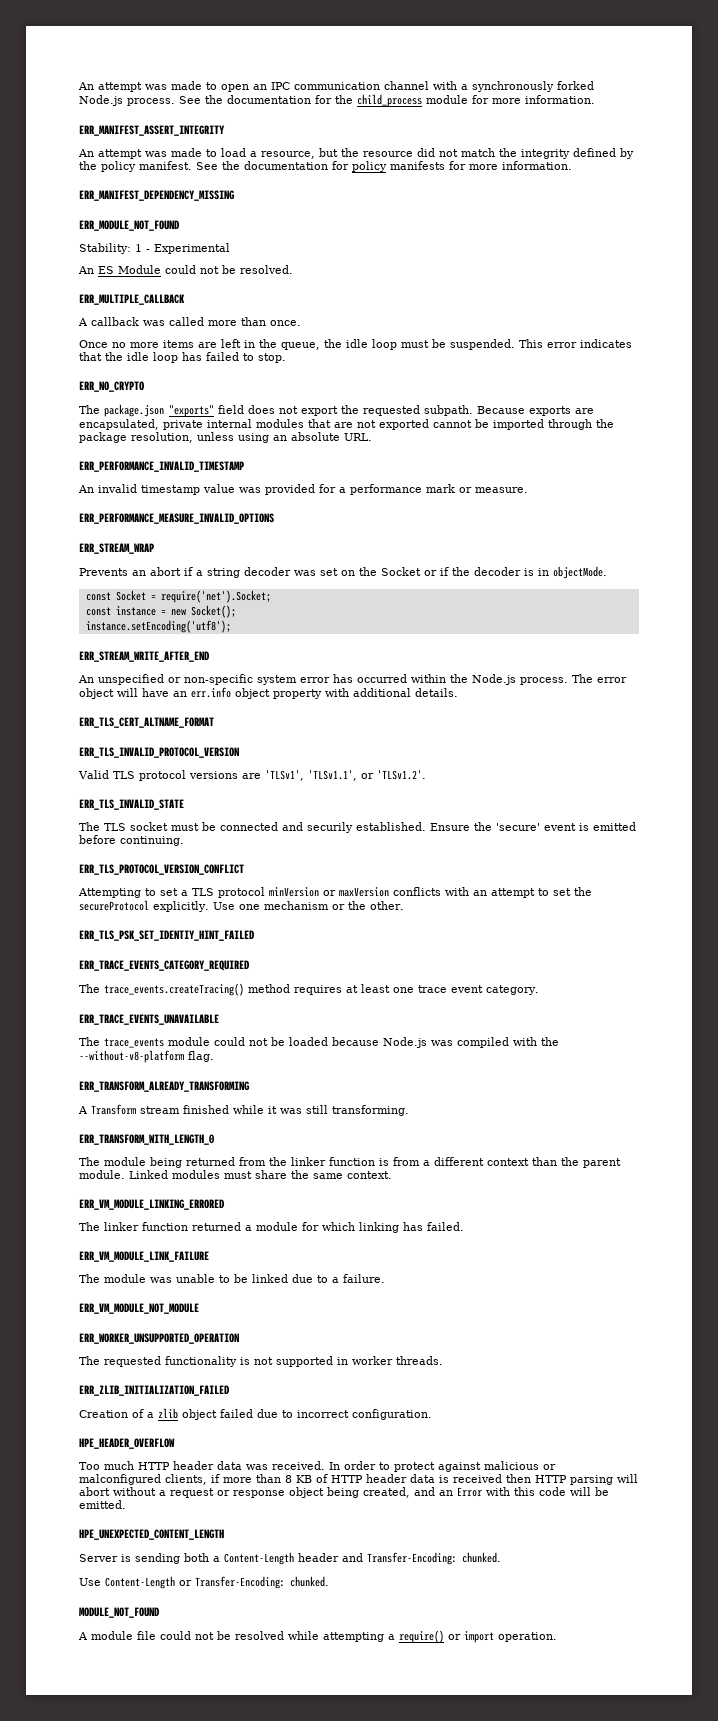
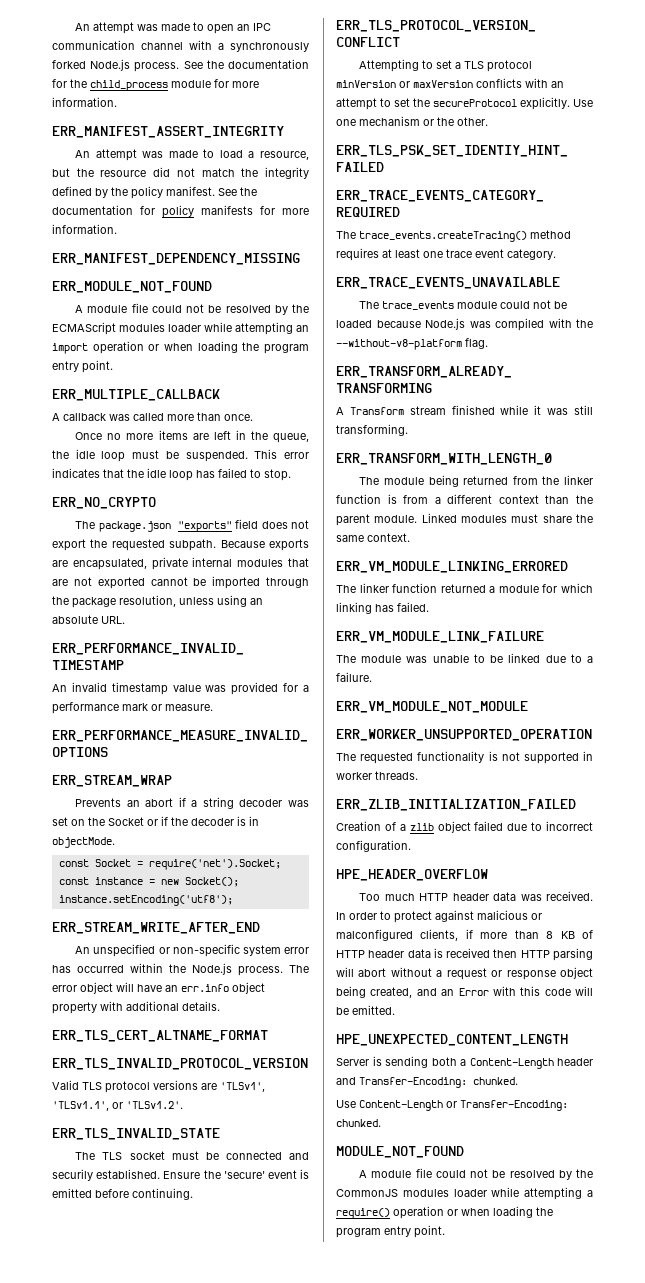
- Stability: 1 - Experimental
- An ES Module could not be resolved.
+ A module file could not be resolved by the ECMAScript modules loader while attempting an import operation or when loading the program entry point.
- A module file could not be resolved while attempting a require() or import operation.
+ A module file could not be resolved by the CommonJS modules loader while attempting a require() operation or when loading the program entry point.

